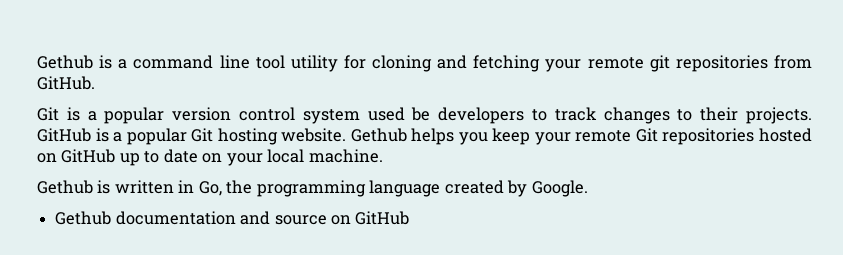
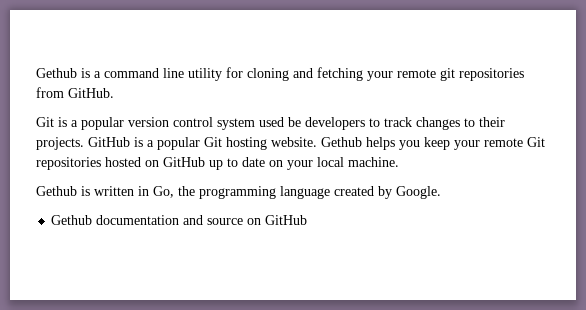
- Gethub is a command line tool utility for cloning and fetching your remote git repositories from GitHub.
+ Gethub is a command line utility for cloning and fetching your remote git repositories from GitHub.

